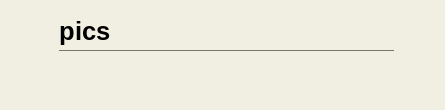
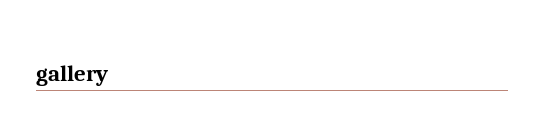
- pics
+ gallery

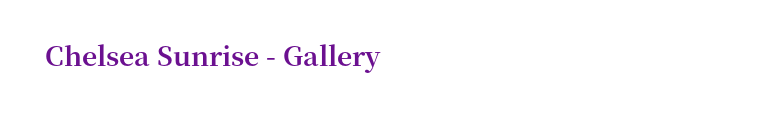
- gallery
+ Chelsea Sunrise - Gallery

